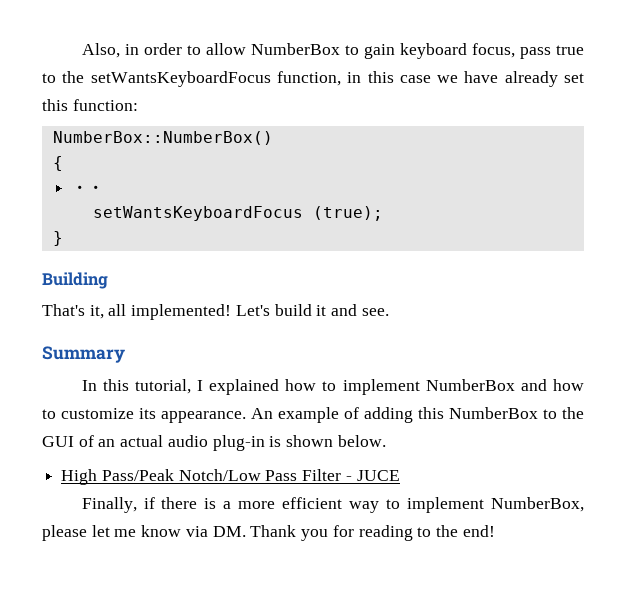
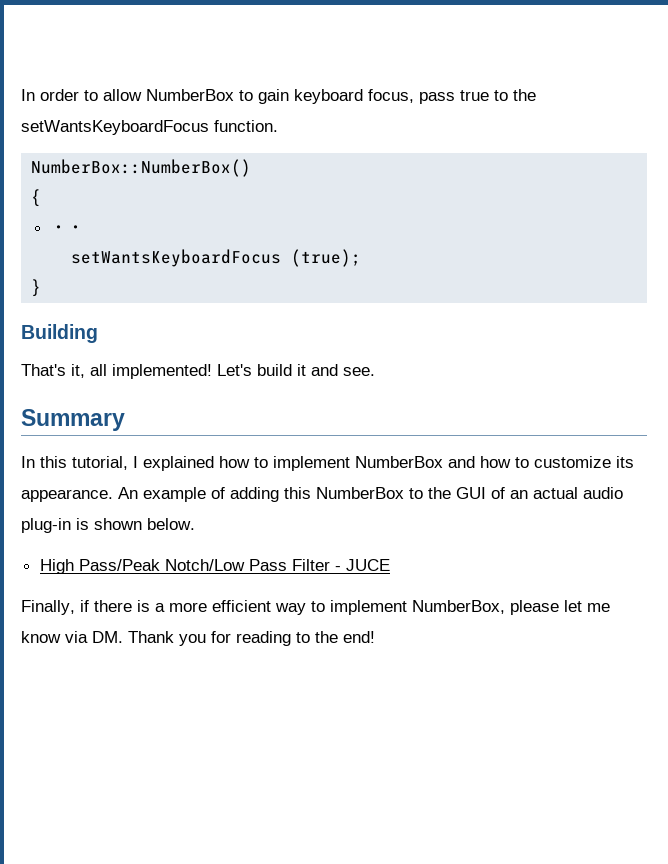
- Also, in order to allow NumberBox to gain keyboard focus, pass true to the setWantsKeyboardFocus function, in this case we have already set this function:
+ In order to allow NumberBox to gain keyboard focus, pass true to the setWantsKeyboardFocus function.

